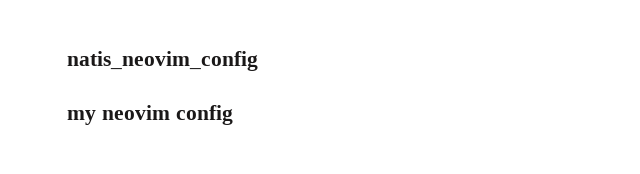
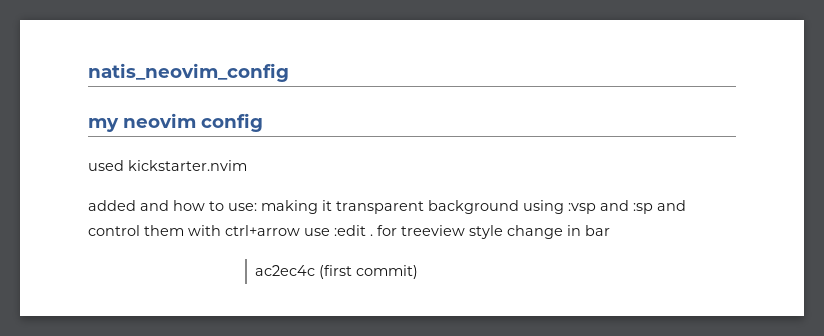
+ used kickstarter.nvim
+ added and how to use: making it transparent background using :vsp and :sp and control them with ctrl+arrow use :edit . for treeview style change in bar
+ ac2ec4c (first commit)

